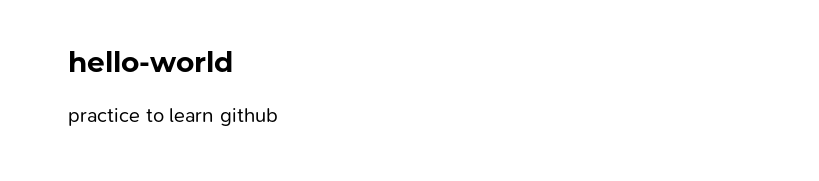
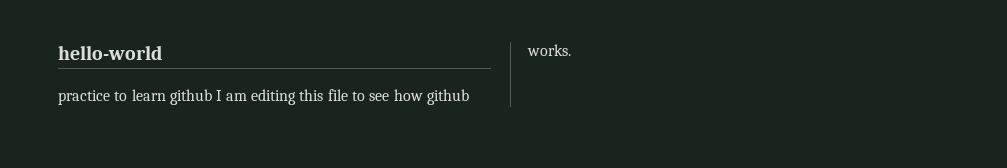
- practice to learn github
+ practice to learn github I am editing this file to see how github works.

